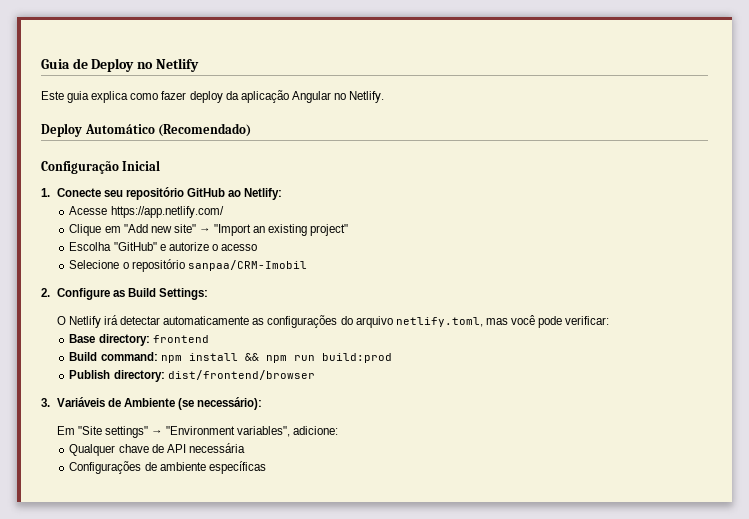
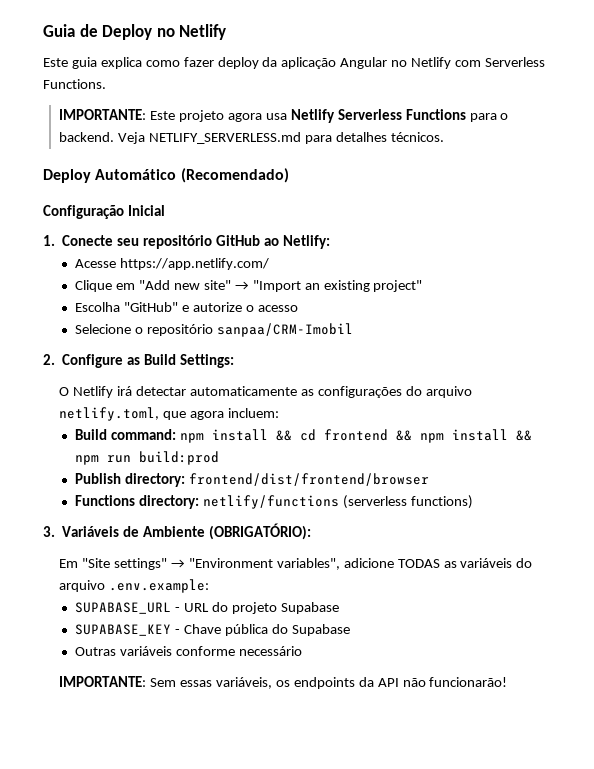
- Este guia explica como fazer deploy da aplicação Angular no Netlify.
+ Este guia explica como fazer deploy da aplicação Angular no Netlify com Serverless Functions.
+ IMPORTANTE: Este projeto agora usa Netlify Serverless Functions para o backend. Veja NETLIFY_SERVERLESS.md para detalhes técnicos.
- O Netlify irá detectar automaticamente as configurações do arquivo netlify.toml, mas você pode verificar:
- Base directory: frontend
+ O Netlify irá detectar automaticamente as configurações do arquivo netlify.toml, que agora incluem:
- Build command: npm install && npm run build:prod
+ Build command: npm install && cd frontend && npm install && npm run build:prod
- Publish directory: dist/frontend/browser
+ Publish directory: frontend/dist/frontend/browser
+ Functions directory: netlify/functions (serverless functions)
- 3. Variáveis de Ambiente (se necessário):
+ 3. Variáveis de Ambiente (OBRIGATÓRIO):
- Em "Site settings" → "Environment variables", adicione:
- Qualquer chave de API necessária
- Configurações de ambiente específicas
+ Em "Site settings" → "Environment variables", adicione TODAS as variáveis do arquivo .env.example:
+ SUPABASE_URL - URL do projeto Supabase
+ SUPABASE_KEY - Chave pública do Supabase
+ Outras variáveis conforme necessário
+ IMPORTANTE: Sem essas variáveis, os endpoints da API não funcionarão!

